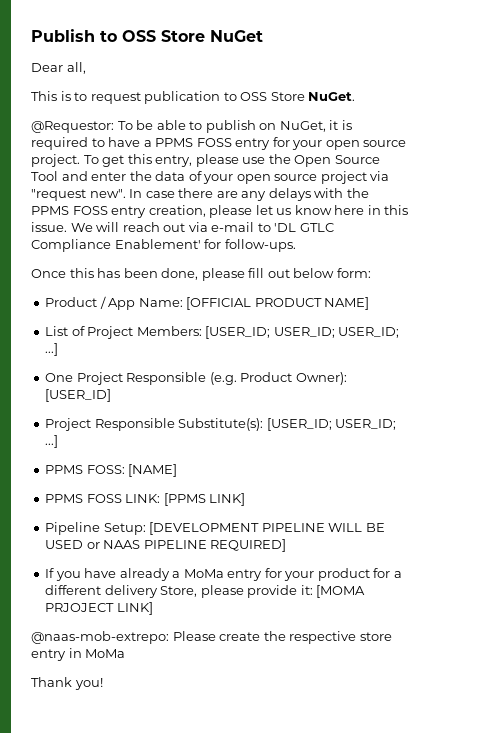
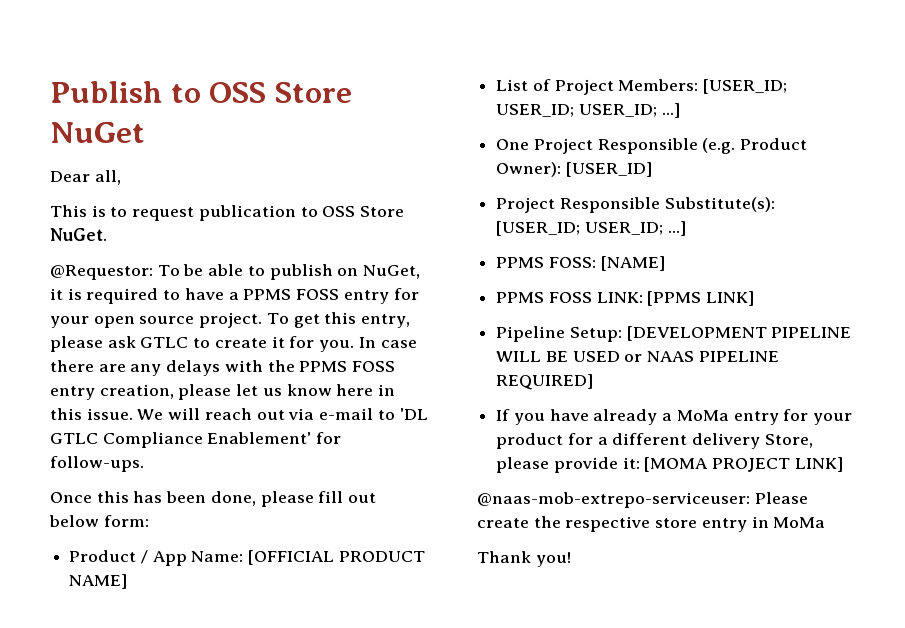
- To get this entry, please use the Open Source Tool and enter the data of your open source project via "request new".
+ To get this entry, please ask GTLC to create it for you.
- If you have already a MoMa entry for your product for a different delivery Store, please provide it: [MOMA PRJOJECT LINK]
- @naas-mob-extrepo: Please create the respective store entry in MoMa
+ If you have already a MoMa entry for your product for a different delivery Store, please provide it: [MOMA PROJECT LINK]
+ @naas-mob-extrepo-serviceuser: Please create the respective store entry in MoMa

